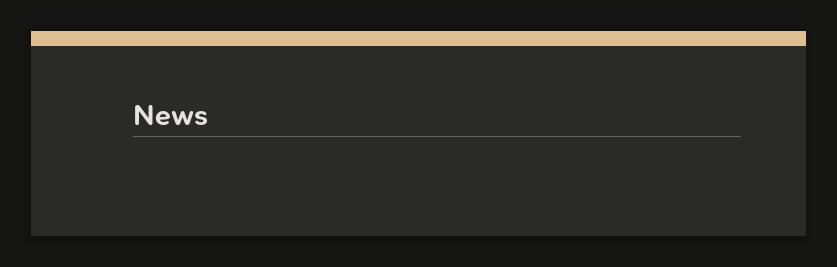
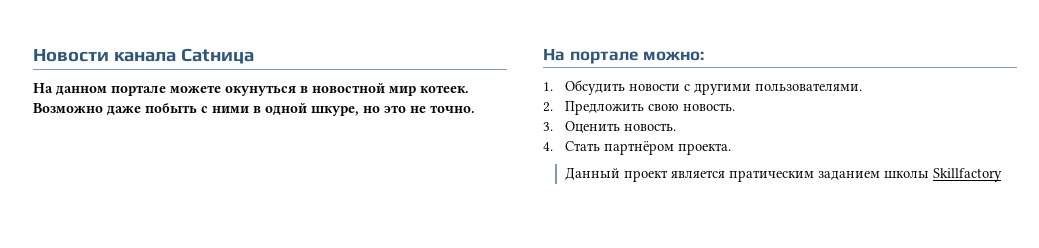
- News
+ Новости канала Catница
+ На данном портале можете окунуться в новостной мир котеек. Возможно даже побыть с ними в одной шкуре, но это не точно.
+ На портале можно:
+ 1. Обсудить новости с другими пользователями.
+ 2. Предложить свою новость.
+ 3. Оценить новость.
+ 4. Стать партнёром проекта.
+ Данный проект является пратическим заданием школы Skillfactory

